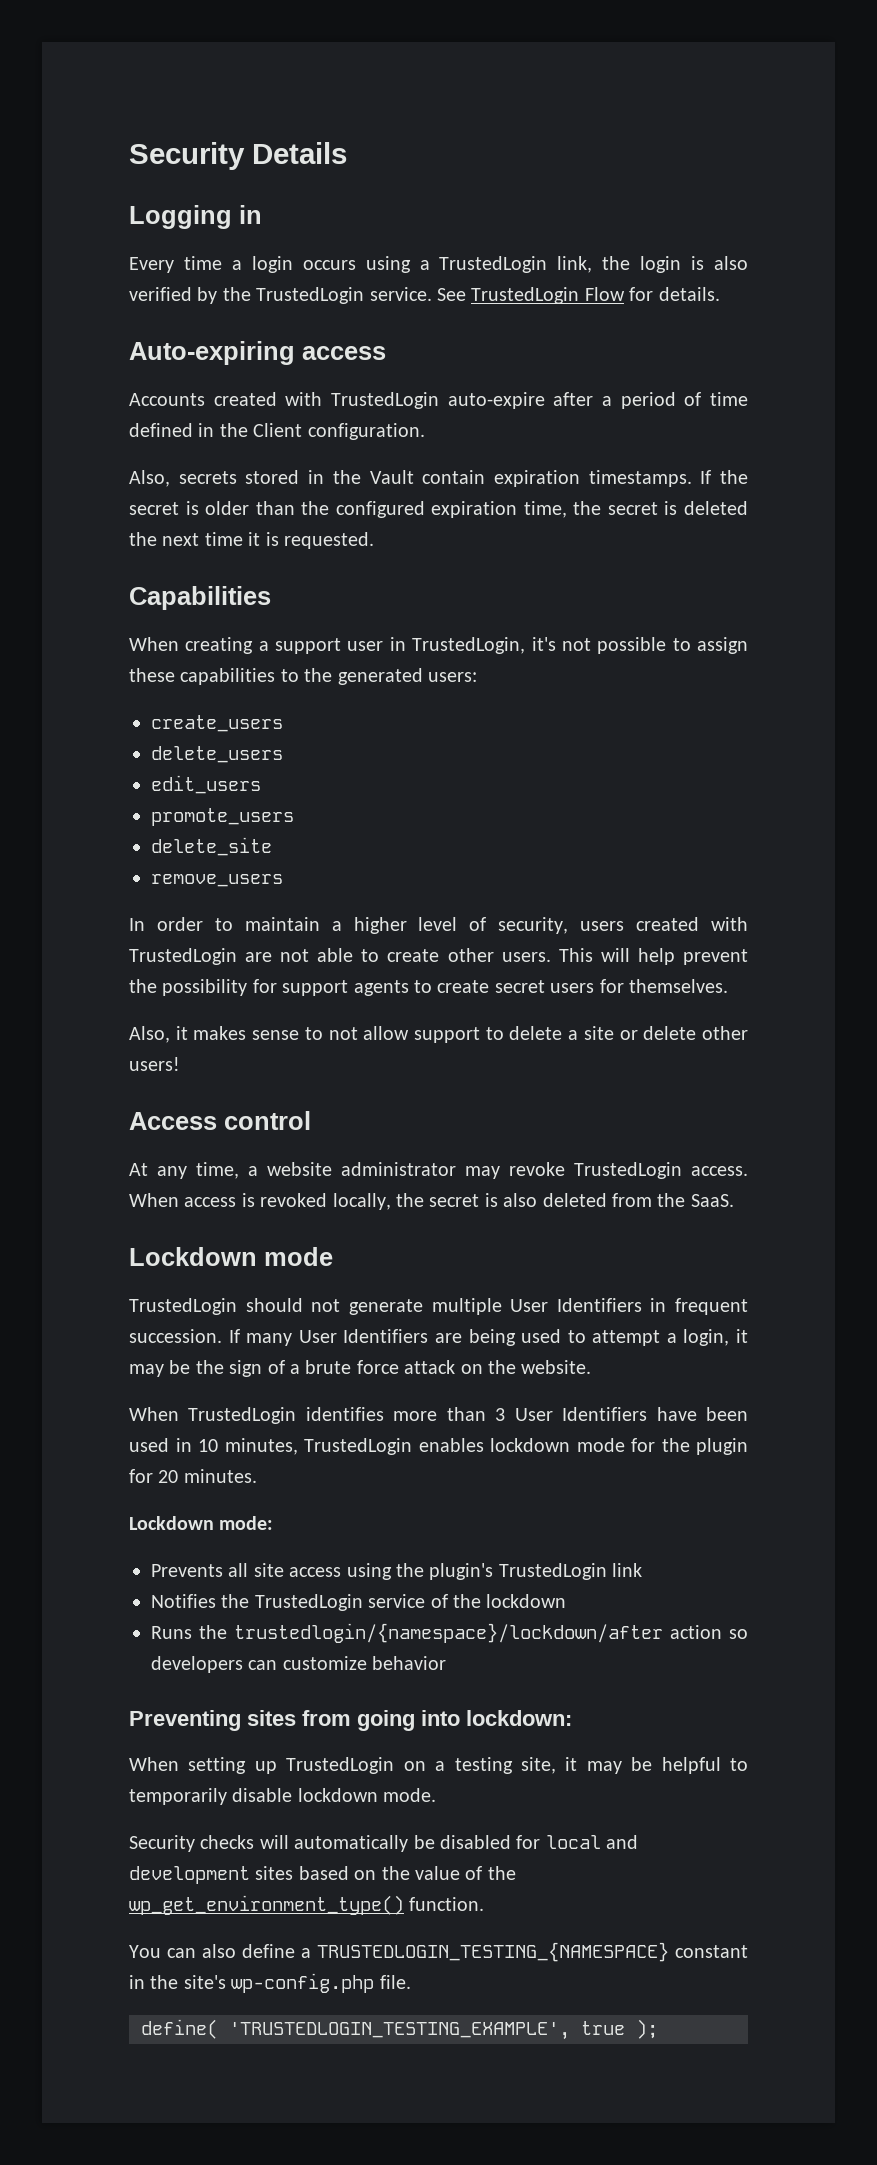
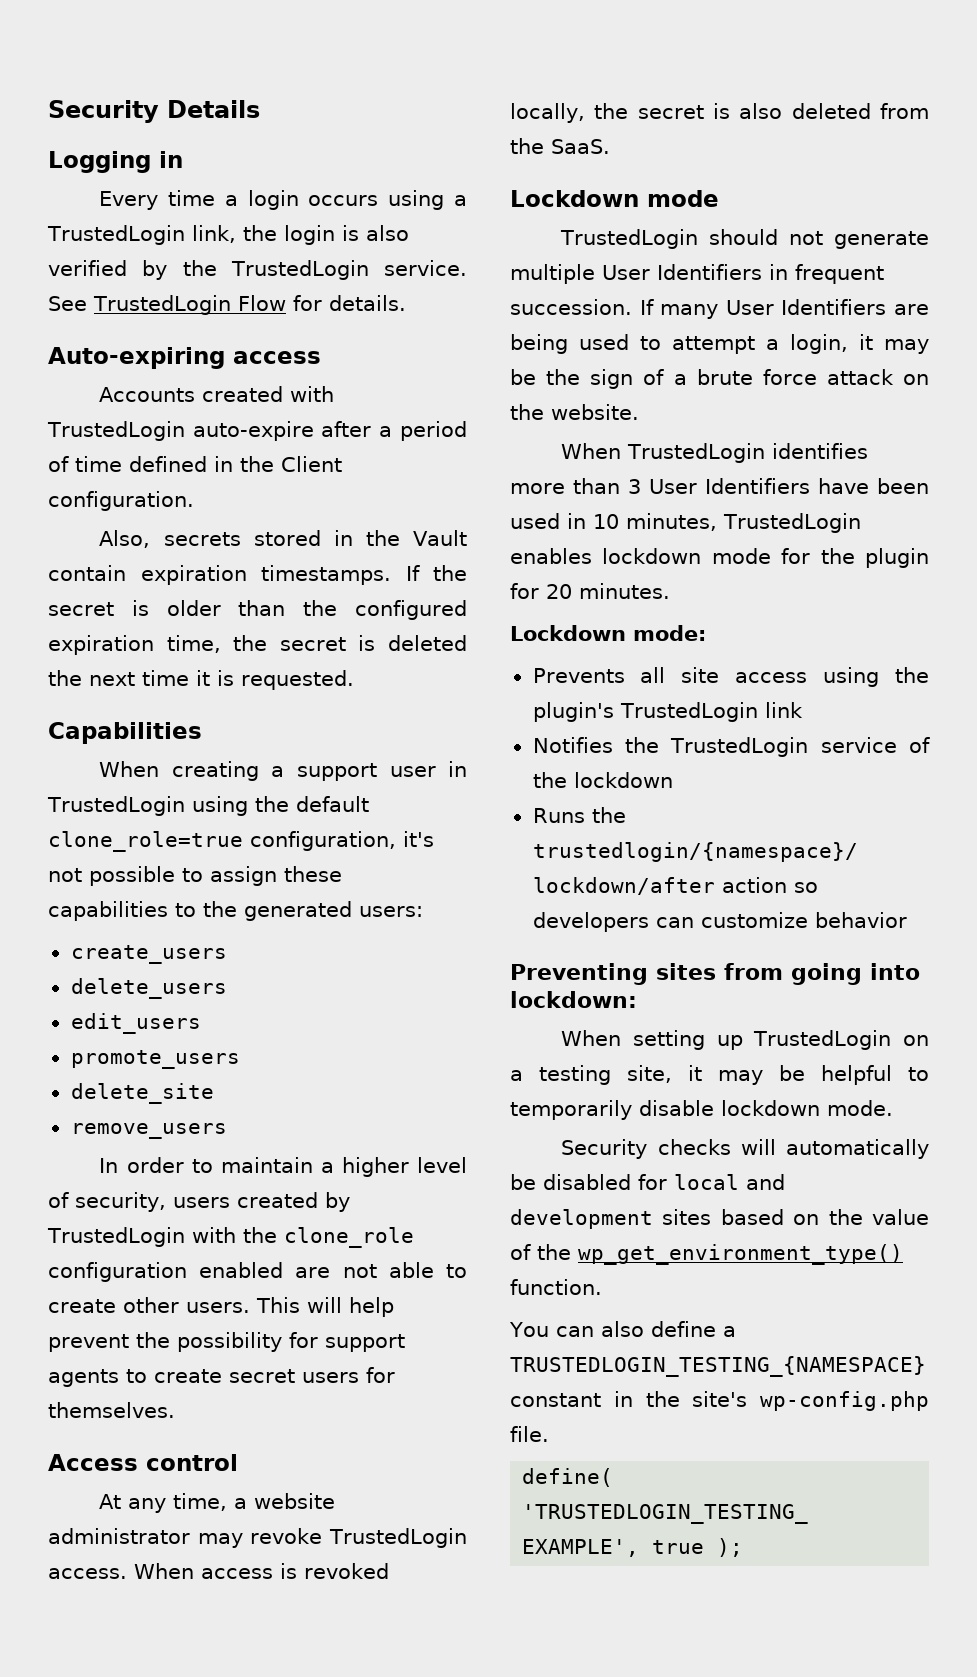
- When creating a support user in TrustedLogin, it's not possible to assign these capabilities to the generated users:
+ When creating a support user in TrustedLogin using the default clone_role=true configuration, it's not possible to assign these capabilities to the generated users:
- In order to maintain a higher level of security, users created with TrustedLogin are not able to create other users.
+ In order to maintain a higher level of security, users created by TrustedLogin with the clone_role configuration enabled are not able to create other users.
- Also, it makes sense to not allow support to delete a site or delete other users!

